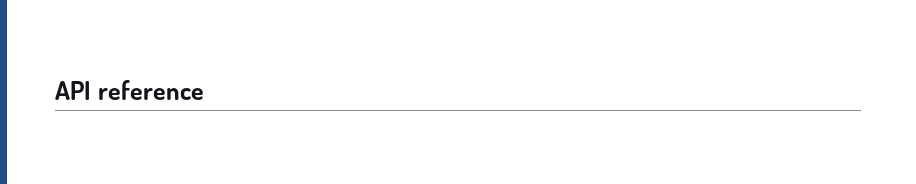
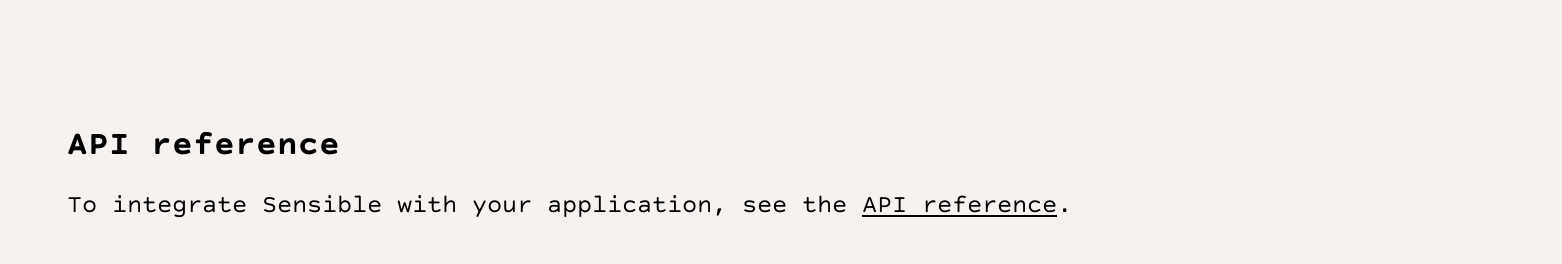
+ To integrate Sensible with your application, see the API reference.

